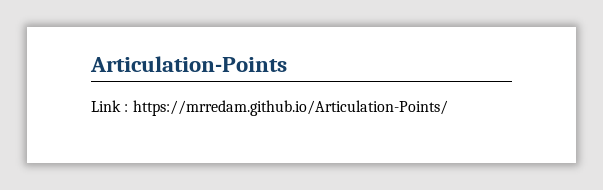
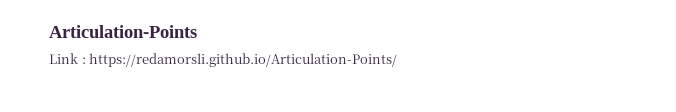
- Link : https://mrredam.github.io/Articulation-Points/
+ Link : https://redamorsli.github.io/Articulation-Points/

